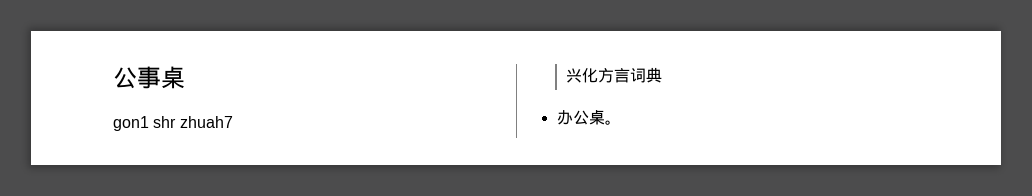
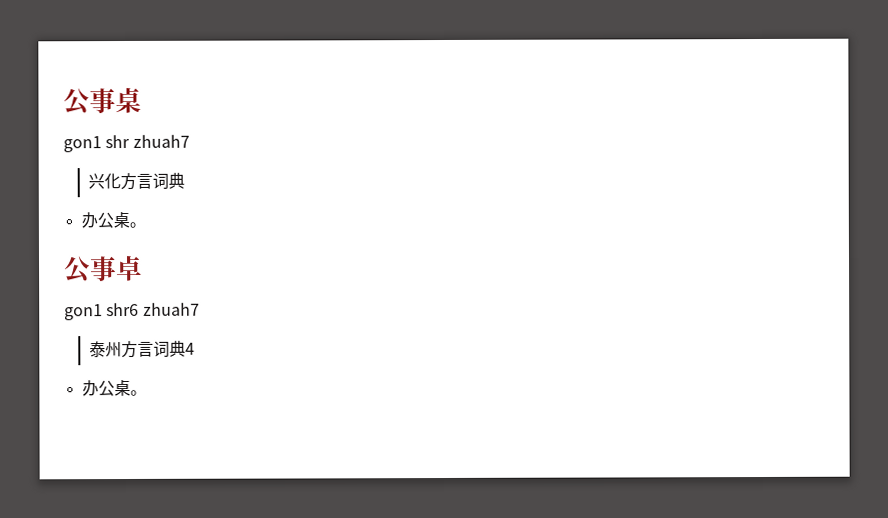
+ 公事卓
+ gon1 shr6 zhuah7
+ 泰州方言词典4
+ 办公桌。

